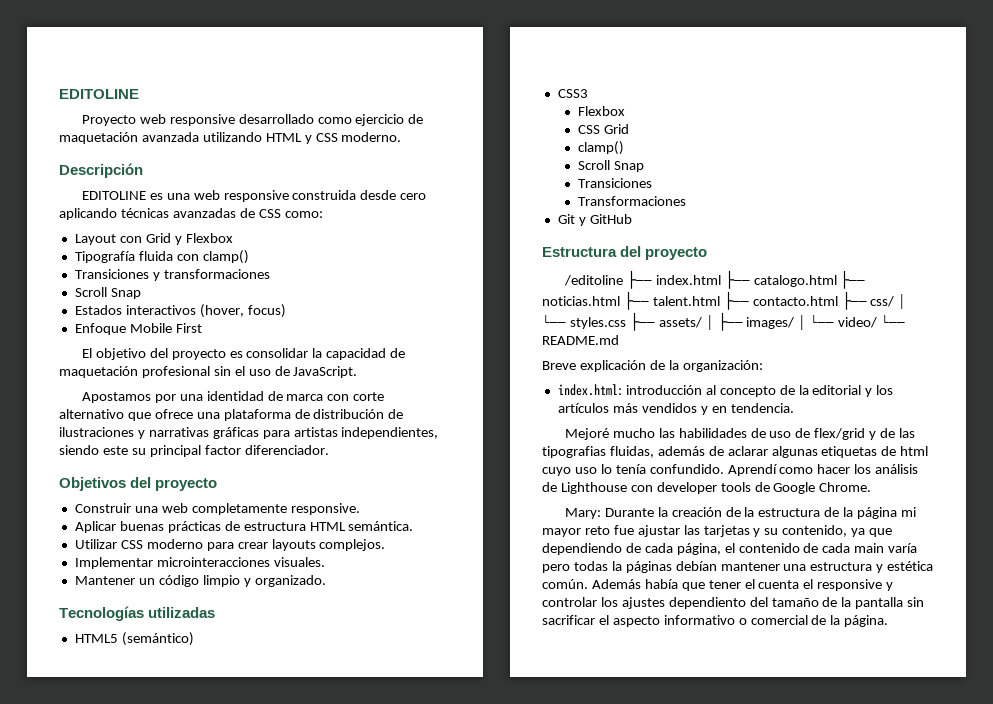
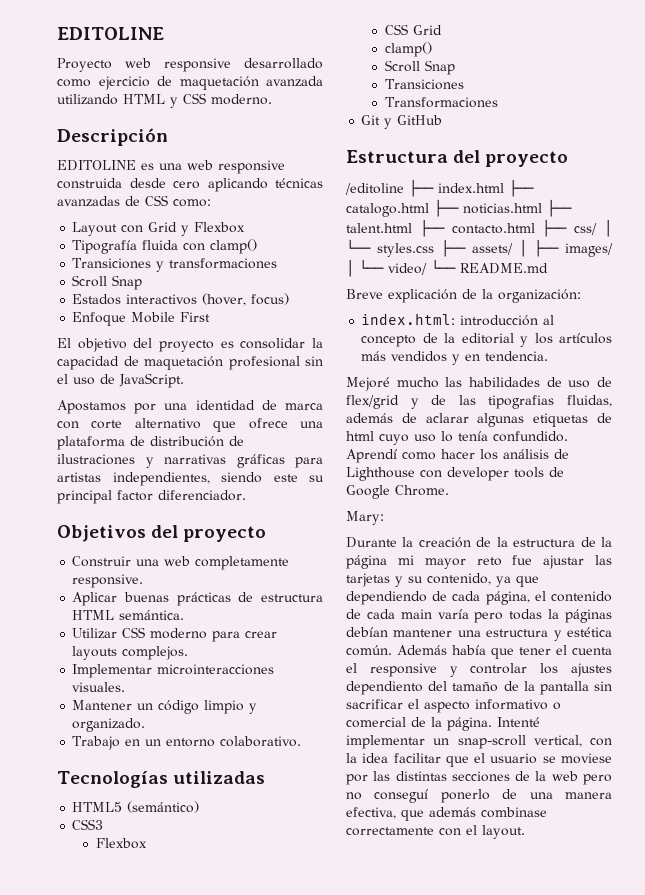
+ Trabajo en un entorno colaborativo.
- Mary: Durante la creación de la estructura de la página mi mayor reto fue ajustar las tarjetas y su contenido, ya que dependiendo de cada página, el contenido de cada main varía pero todas la páginas debían mantener una estructura y estética común.
+ Mary:
+ Durante la creación de la estructura de la página mi mayor reto fue ajustar las tarjetas y su contenido, ya que dependiendo de cada página, el contenido de cada main varía pero todas la páginas debían mantener una estructura y estética común.
+ Intenté implementar un snap-scroll vertical, con la idea facilitar que el usuario se moviese por las distintas secciones de la web pero no conseguí ponerlo de una manera efectiva, que además combinase correctamente con el layout.

